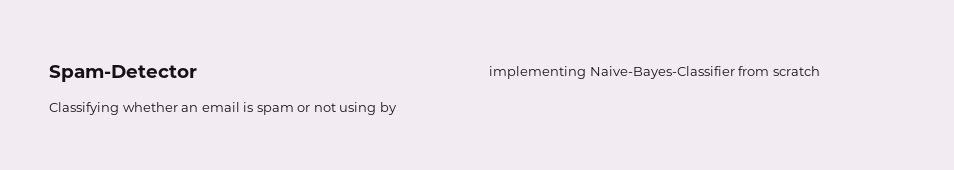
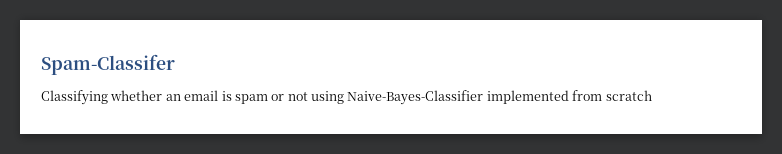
- Spam-Detector
+ Spam-Classifer
- Classifying whether an email is spam or not using by implementing Naive-Bayes-Classifier from scratch
+ Classifying whether an email is spam or not using Naive-Bayes-Classifier implemented from scratch

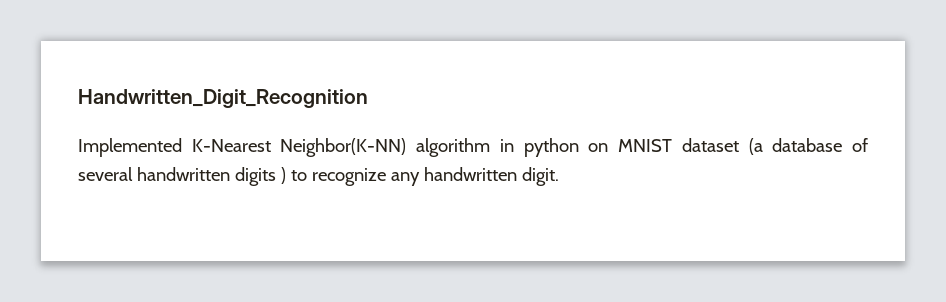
- Spam-Classifer
- Classifying whether an email is spam or not using Naive-Bayes-Classifier implemented from scratch
+ Handwritten_Digit_Recognition
+ Implemented K-Nearest Neighbor(K-NN) algorithm in python on MNIST dataset (a database of several handwritten digits ) to recognize any handwritten digit.

